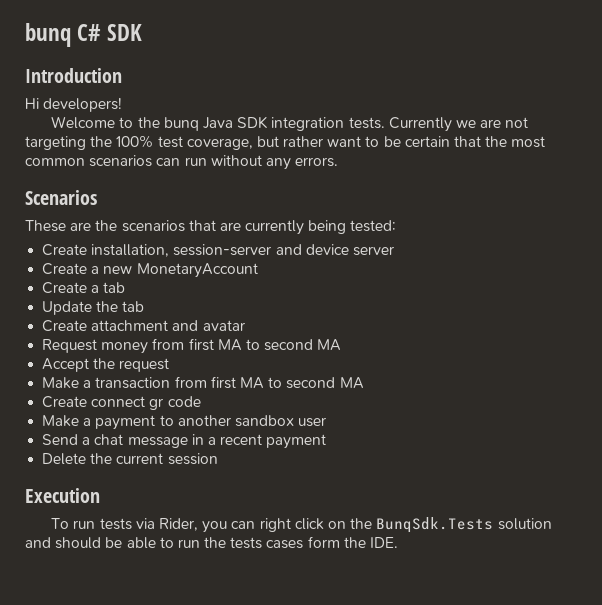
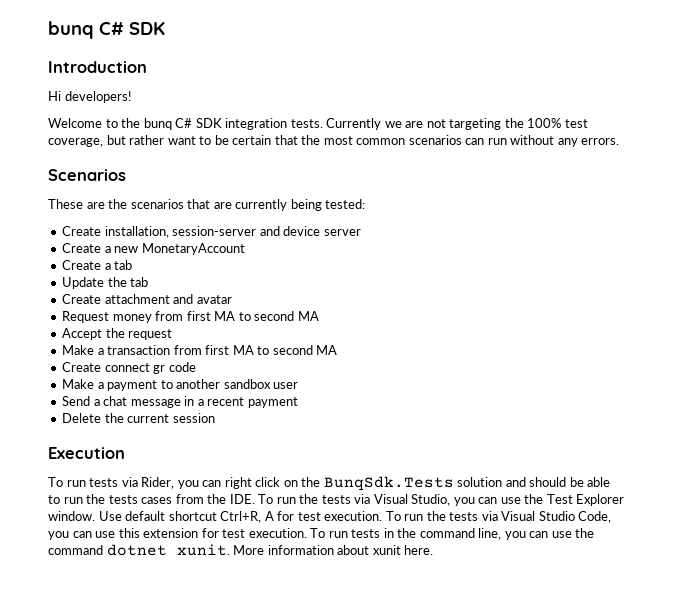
- Welcome to the bunq Java SDK integration tests.
+ Welcome to the bunq C# SDK integration tests.
- To run tests via Rider, you can right click on the BunqSdk.Tests solution and should be able to run the tests cases form the IDE.
+ To run tests via Rider, you can right click on the BunqSdk.Tests solution and should be able to run the tests cases from the IDE. To run the tests via Visual Studio, you can use the Test Explorer window. Use default shortcut Ctrl+R, A for test execution. To run the tests via Visual Studio Code, you can use this extension for test execution. To run tests in the command line, you can use the command dotnet xunit. More information about xunit here.

